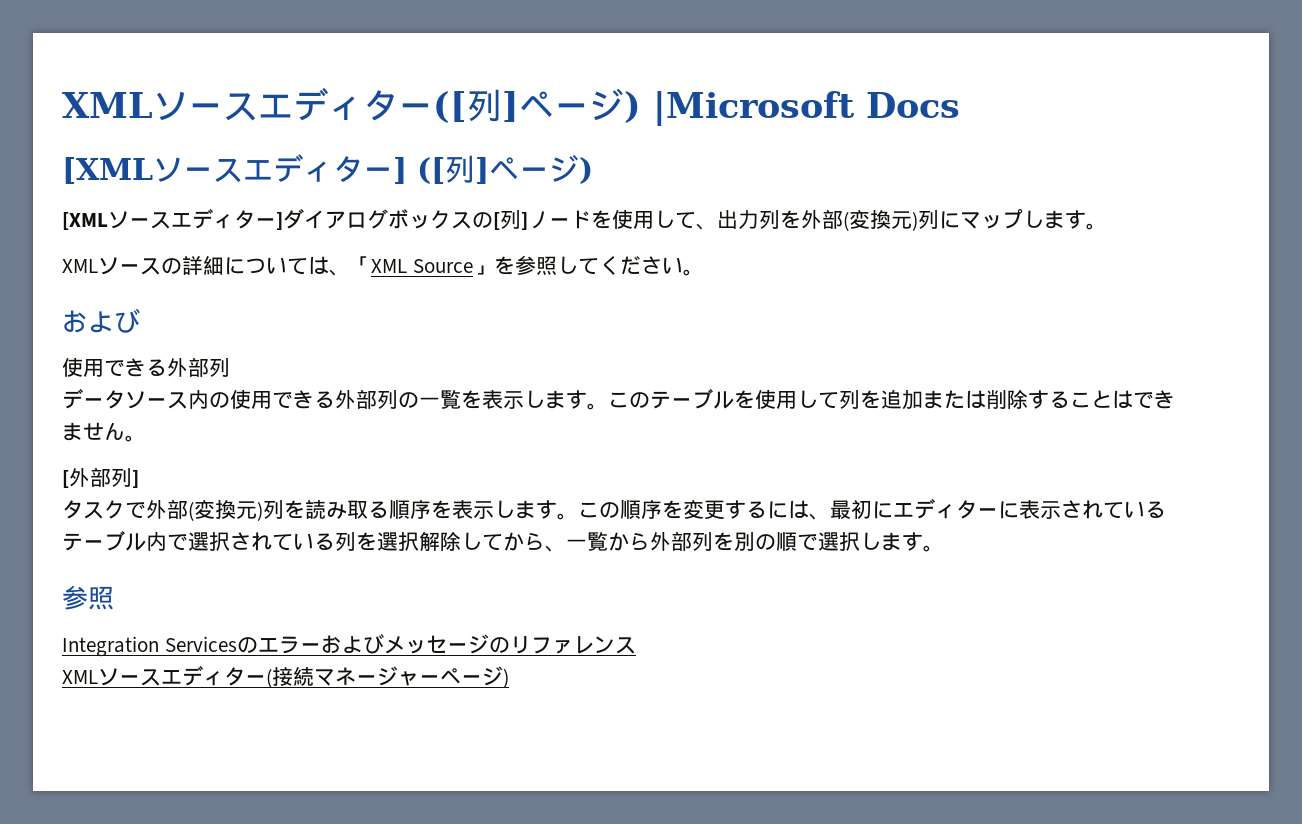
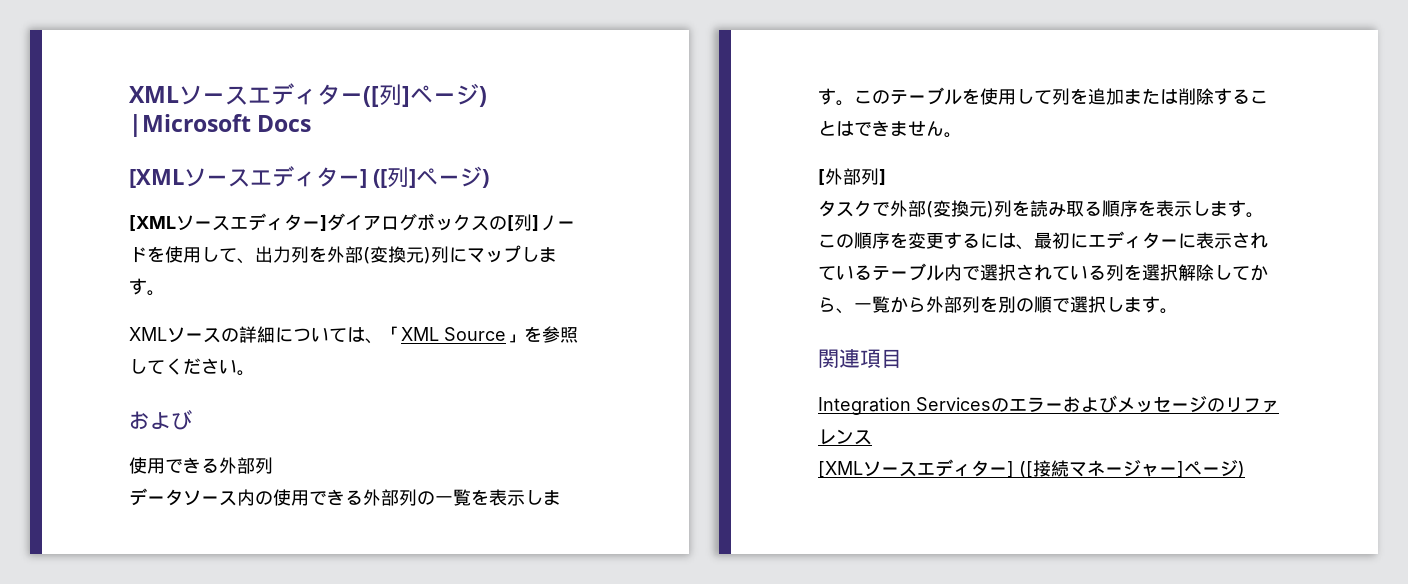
  この順序を変更するには、最初にエディターに表示されているテーブル内で選択されている列を選択解除してから、一覧から外部列を別の順で選択します。
- 参照
+ 関連項目
- XMLソースエディター(接続マネージャーページ)
+ [XMLソースエディター] ([接続マネージャー]ページ)

